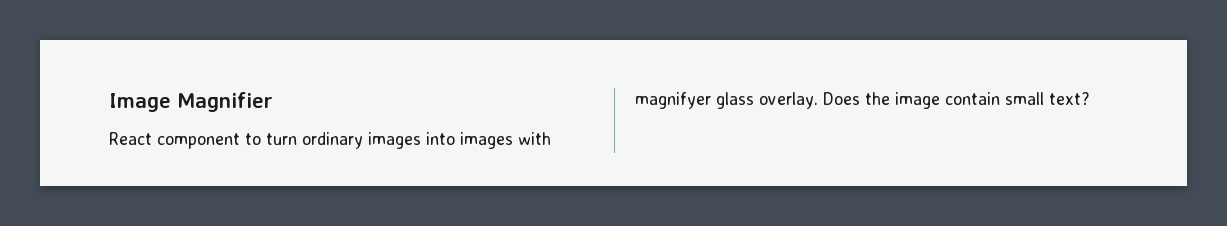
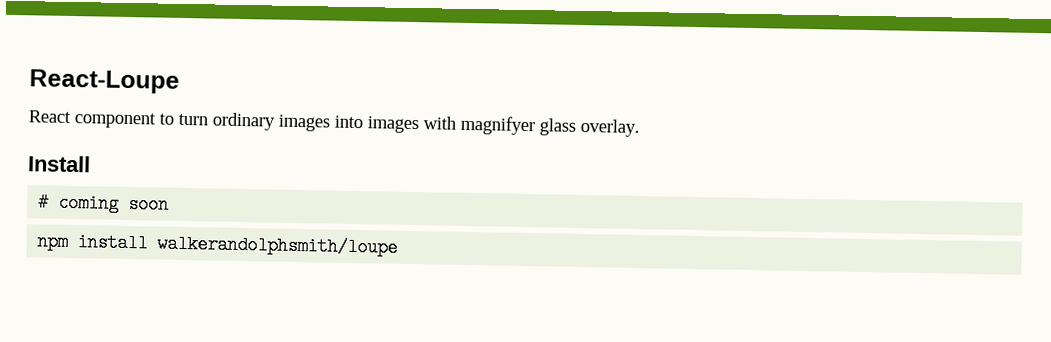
- Image Magnifier
+ React-Loupe
- React component to turn ordinary images into images with magnifyer glass overlay. Does the image contain small text?
+ React component to turn ordinary images into images with magnifyer glass overlay.
+ Install
+ # coming soon
+ npm install walkerandolphsmith/loupe

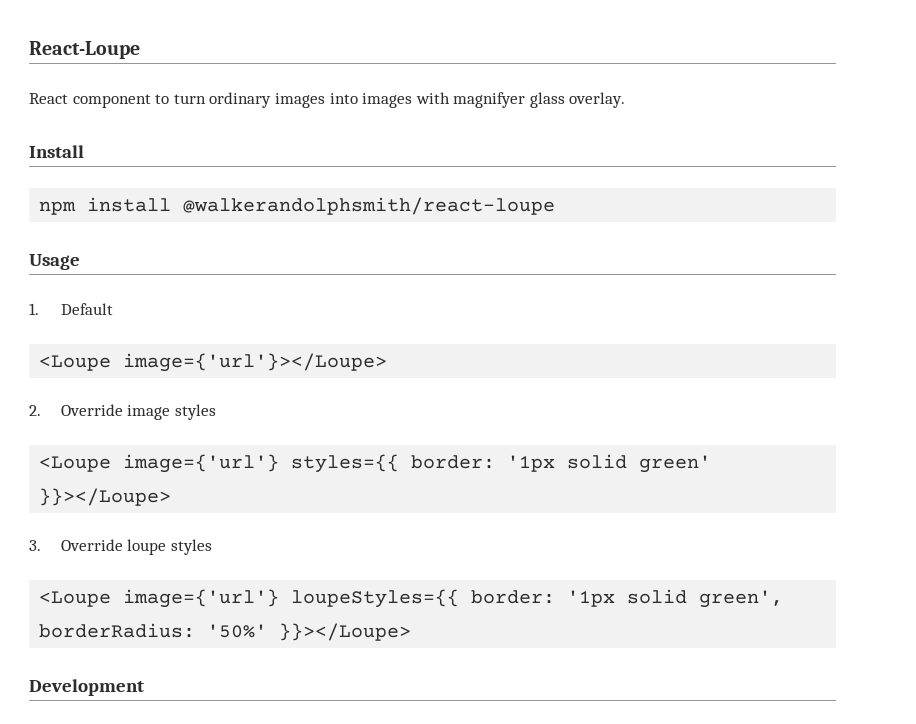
- # coming soon
- npm install walkerandolphsmith/loupe
+ npm install @walkerandolphsmith/react-loupe
+ Usage
+ 1. Default
+ <Loupe image={'url'}></Loupe>
+ 2. Override image styles
+ <Loupe image={'url'} styles={{ border: '1px solid green' }}></Loupe>
+ 3. Override loupe styles
+ <Loupe image={'url'} loupeStyles={{ border: '1px solid green', borderRadius: '50%' }}></Loupe>
+ Development

